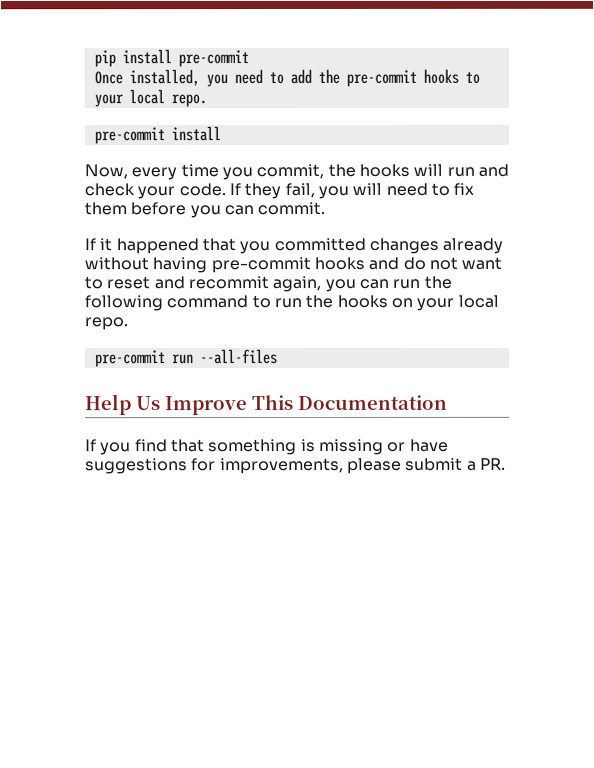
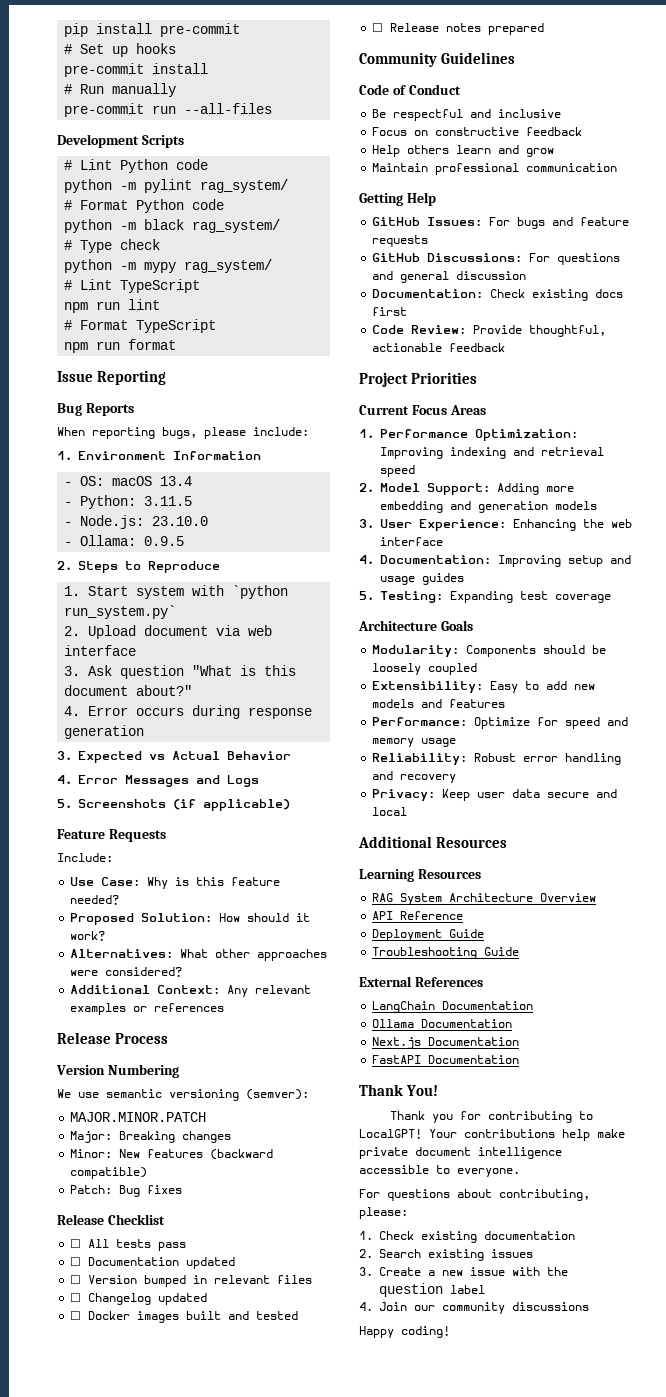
- Once installed, you need to add the pre-commit hooks to your local repo.
+ # Set up hooks
  pre-commit install
- Now, every time you commit, the hooks will run and check your code. If they fail, you will need to fix them before you can commit.
- If it happened that you committed changes already without having pre-commit hooks and do not want to reset and recommit again, you can run the following command to run the hooks on your local repo.
+ # Run manually
  pre-commit run --all-files
- Help Us Improve This Documentation
- If you find that something is missing or have suggestions for improvements, please submit a PR.
+ Development Scripts
+ # Lint Python code
+ python -m pylint rag_system/
+ # Format Python code
+ python -m black rag_system/
+ # Type check
+ python -m mypy rag_system/
+ # Lint TypeScript
+ npm run lint
+ # Format TypeScript
+ npm run format
+ Issue Reporting
+ Bug Reports
+ When reporting bugs, please include:
+ 1. Environment Information
+ - OS: macOS 13.4
+ - Python: 3.11.5
+ - Node.js: 23.10.0
+ - Ollama: 0.9.5
+ 2. Steps to Reproduce
+ 1. Start system with `python run_system.py`
+ 2. Upload document via web interface
+ 3. Ask question "What is this document about?"
+ 4. Error occurs during response generation
+ 3. Expected vs Actual Behavior
+ 4. Error Messages and Logs
+ 5. Screenshots (if applicable)
+ Feature Requests
+ Include:
+ Use Case: Why is this feature needed?
+ Proposed Solution: How should it work?
+ Alternatives: What other approaches were considered?
+ Additional Context: Any relevant examples or references
+ Release Process
+ Version Numbering
+ We use semantic versioning (semver):
+ MAJOR.MINOR.PATCH
+ Major: Breaking changes
+ Minor: New features (backward compatible)
+ Patch: Bug fixes
+ Release Checklist
+ ☐ All tests pass
+ ☐ Documentation updated
+ ☐ Version bumped in relevant files
+ ☐ Changelog updated
+ ☐ Docker images built and tested
+ ☐ Release notes prepared
+ Community Guidelines
+ Code of Conduct
+ Be respectful and inclusive
+ Focus on constructive feedback
+ Help others learn and grow
+ Maintain professional communication
+ Getting Help
+ GitHub Issues: For bugs and feature requests
+ GitHub Discussions: For questions and general discussion
+ Documentation: Check existing docs first
+ Code Review: Provide thoughtful, actionable feedback
+ Project Priorities
+ Current Focus Areas
+ 1. Performance Optimization: Improving indexing and retrieval speed
+ 2. Model Support: Adding more embedding and generation models
+ 3. User Experience: Enhancing the web interface
+ 4. Documentation: Improving setup and usage guides
+ 5. Testing: Expanding test coverage
+ Architecture Goals
+ Modularity: Components should be loosely coupled
+ Extensibility: Easy to add new models and features
+ Performance: Optimize for speed and memory usage
+ Reliability: Robust error handling and recovery
+ Privacy: Keep user data secure and local
+ Additional Resources
+ Learning Resources
+ RAG System Architecture Overview
+ API Reference
+ Deployment Guide
+ Troubleshooting Guide
+ External References
+ LangChain Documentation
+ Ollama Documentation
+ Next.js Documentation
+ FastAPI Documentation
+ Thank You!
+ Thank you for contributing to LocalGPT! Your contributions help make private document intelligence accessible to everyone.
+ For questions about contributing, please:
+ 1. Check existing documentation
+ 2. Search existing issues
+ 3. Create a new issue with the question label
+ 4. Join our community discussions
+ Happy coding!

